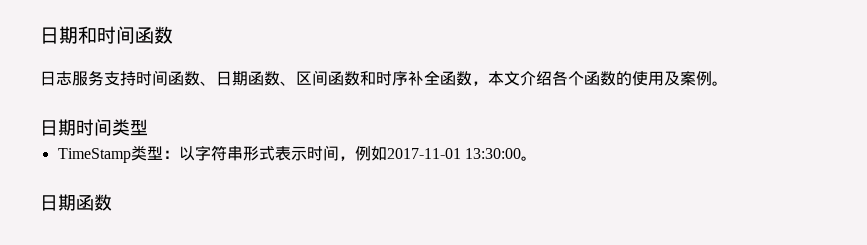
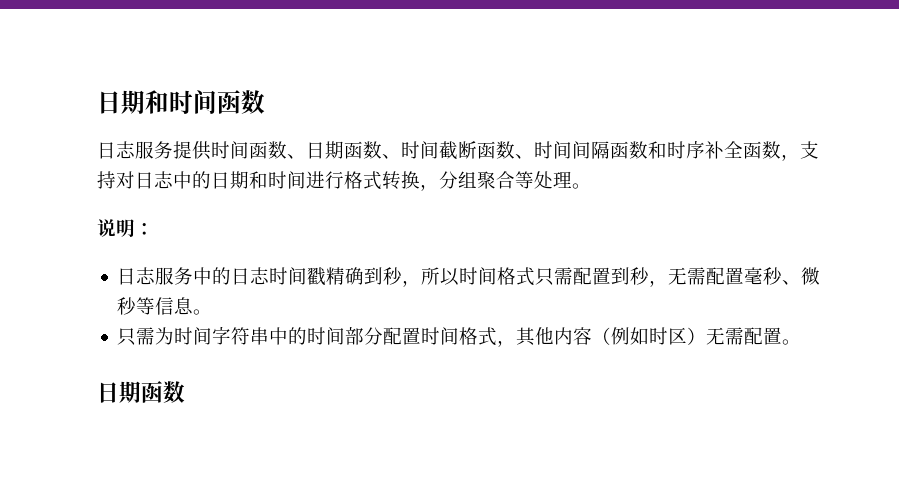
- 日志服务支持时间函数、日期函数、区间函数和时序补全函数，本文介绍各个函数的使用及案例。
- 日期时间类型
- TimeStamp类型：以字符串形式表示时间，例如2017-11-01 13:30:00。
+ 日志服务提供时间函数、日期函数、时间截断函数、时间间隔函数和时序补全函数，支持对日志中的日期和时间进行格式转换，分组聚合等处理。
+ 说明：
+ 日志服务中的日志时间戳精确到秒，所以时间格式只需配置到秒，无需配置毫秒、微秒等信息。
+ 只需为时间字符串中的时间部分配置时间格式，其他内容（例如时区）无需配置。

